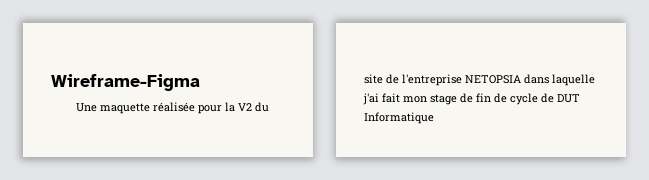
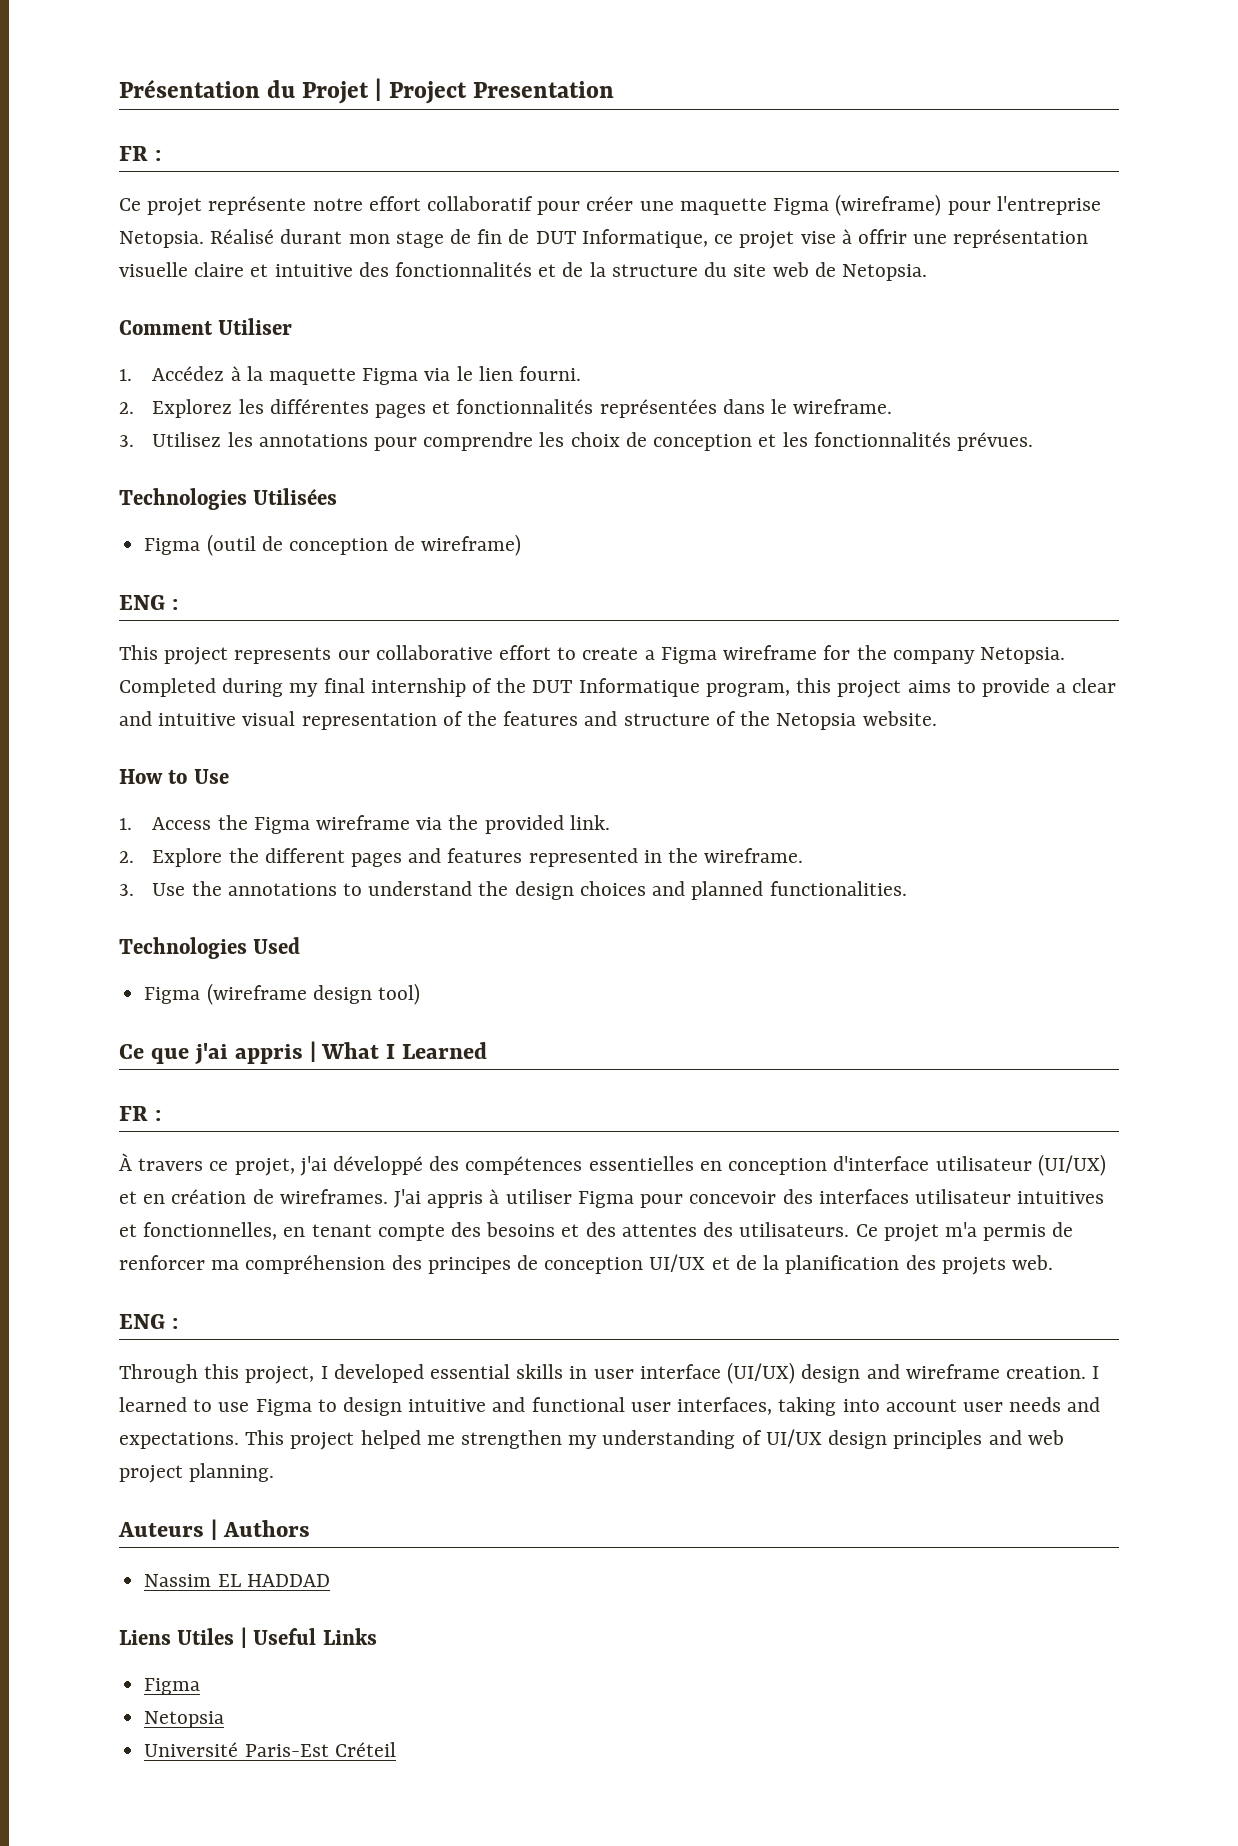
- Wireframe-Figma
- Une maquette réalisée pour la V2 du site de l'entreprise NETOPSIA dans laquelle j'ai fait mon stage de fin de cycle de DUT Informatique
+ Présentation du Projet | Project Presentation
+ FR :
+ Ce projet représente notre effort collaboratif pour créer une maquette Figma (wireframe) pour l'entreprise Netopsia. Réalisé durant mon stage de fin de DUT Informatique, ce projet vise à offrir une représentation visuelle claire et intuitive des fonctionnalités et de la structure du site web de Netopsia.
+ Comment Utiliser
+ 1. Accédez à la maquette Figma via le lien fourni.
+ 2. Explorez les différentes pages et fonctionnalités représentées dans le wireframe.
+ 3. Utilisez les annotations pour comprendre les choix de conception et les fonctionnalités prévues.
+ Technologies Utilisées
+ Figma (outil de conception de wireframe)
+ ENG :
+ This project represents our collaborative effort to create a Figma wireframe for the company Netopsia. Completed during my final internship of the DUT Informatique program, this project aims to provide a clear and intuitive visual representation of the features and structure of the Netopsia website.
+ How to Use
+ 1. Access the Figma wireframe via the provided link.
+ 2. Explore the different pages and features represented in the wireframe.
+ 3. Use the annotations to understand the design choices and planned functionalities.
+ Technologies Used
+ Figma (wireframe design tool)
+ Ce que j'ai appris | What I Learned
+ FR :
+ À travers ce projet, j'ai développé des compétences essentielles en conception d'interface utilisateur (UI/UX) et en création de wireframes. J'ai appris à utiliser Figma pour concevoir des interfaces utilisateur intuitives et fonctionnelles, en tenant compte des besoins et des attentes des utilisateurs. Ce projet m'a permis de renforcer ma compréhension des principes de conception UI/UX et de la planification des projets web.
+ ENG :
+ Through this project, I developed essential skills in user interface (UI/UX) design and wireframe creation. I learned to use Figma to design intuitive and functional user interfaces, taking into account user needs and expectations. This project helped me strengthen my understanding of UI/UX design principles and web project planning.
+ Auteurs | Authors
+ Nassim EL HADDAD
+ Liens Utiles | Useful Links
+ Figma
+ Netopsia
+ Université Paris-Est Créteil

